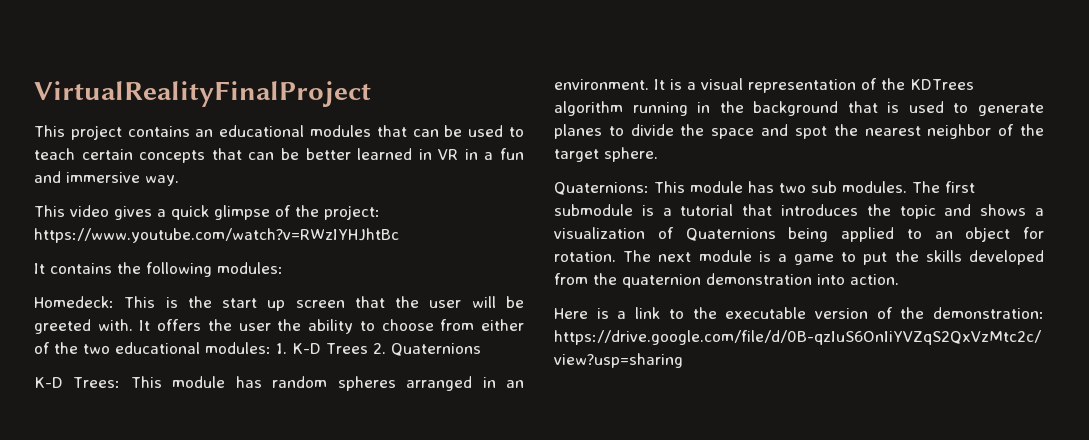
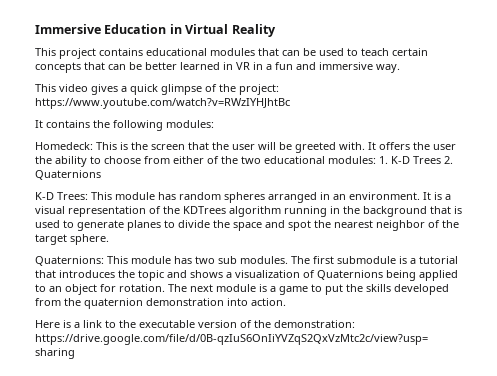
- VirtualRealityFinalProject
+ Immersive Education in Virtual Reality
- This project contains an educational modules that can be used to teach certain concepts that can be better learned in VR in a fun and immersive way.
+ This project contains educational modules that can be used to teach certain concepts that can be better learned in VR in a fun and immersive way.
- Homedeck: This is the start up screen that the user will be greeted with.
+ Homedeck: This is the screen that the user will be greeted with.

